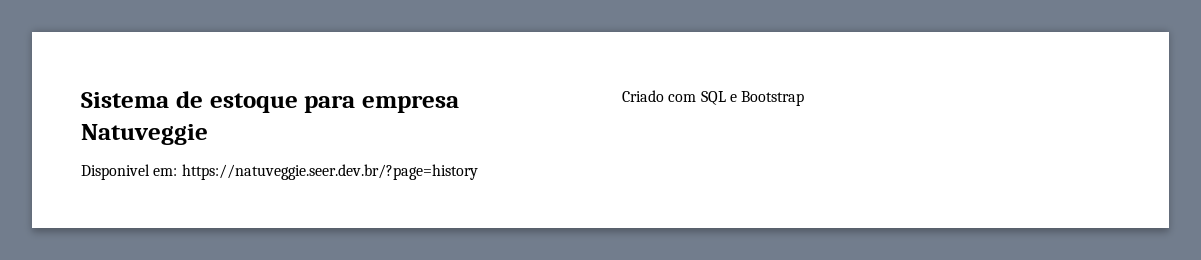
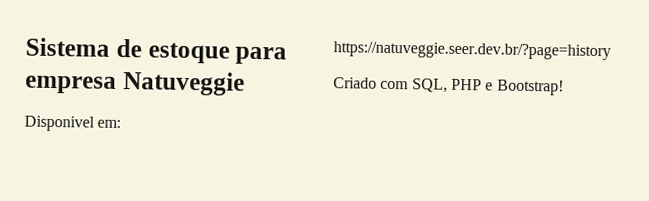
- Criado com SQL e Bootstrap
+ Criado com SQL, PHP e Bootstrap!

